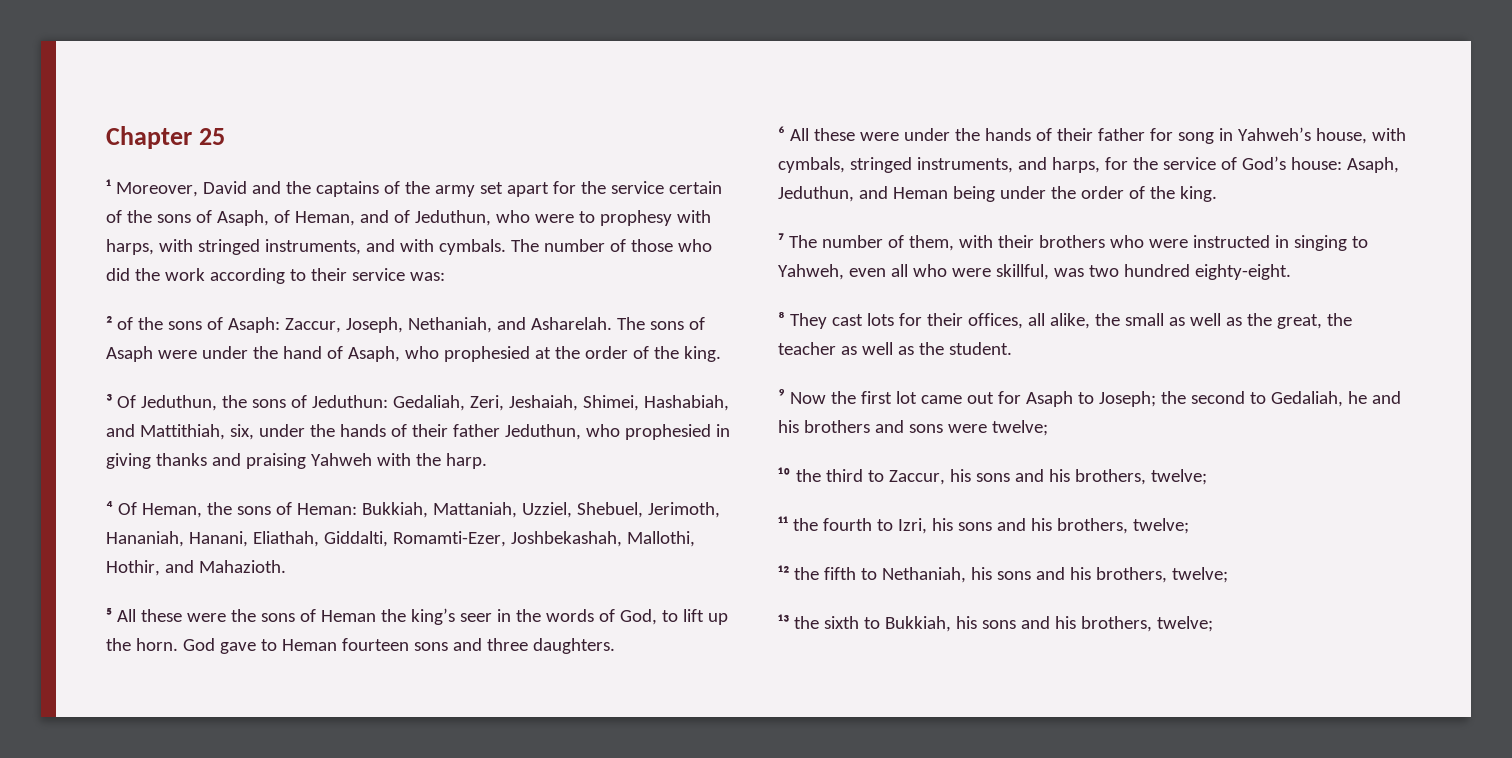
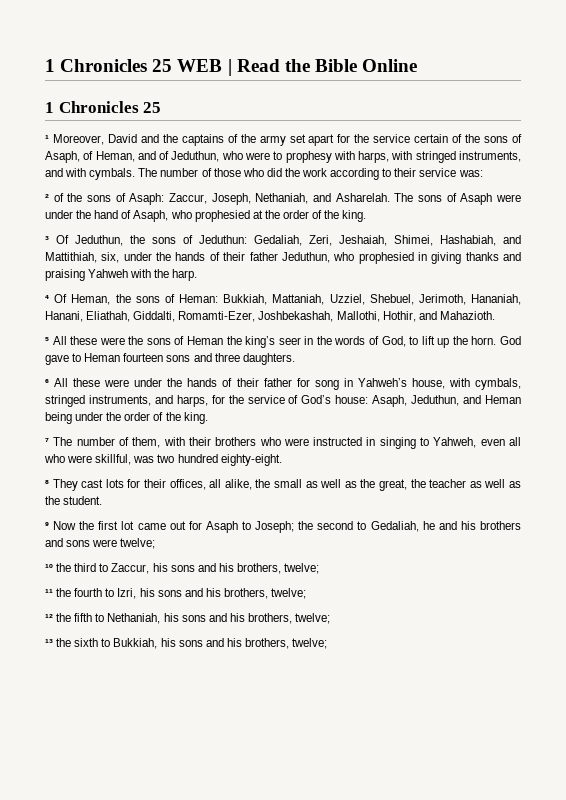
- Chapter 25
+ 1 Chronicles 25 WEB | Read the Bible Online
+ 1 Chronicles 25

